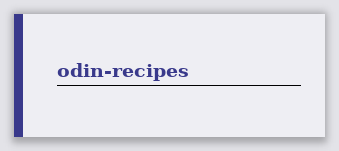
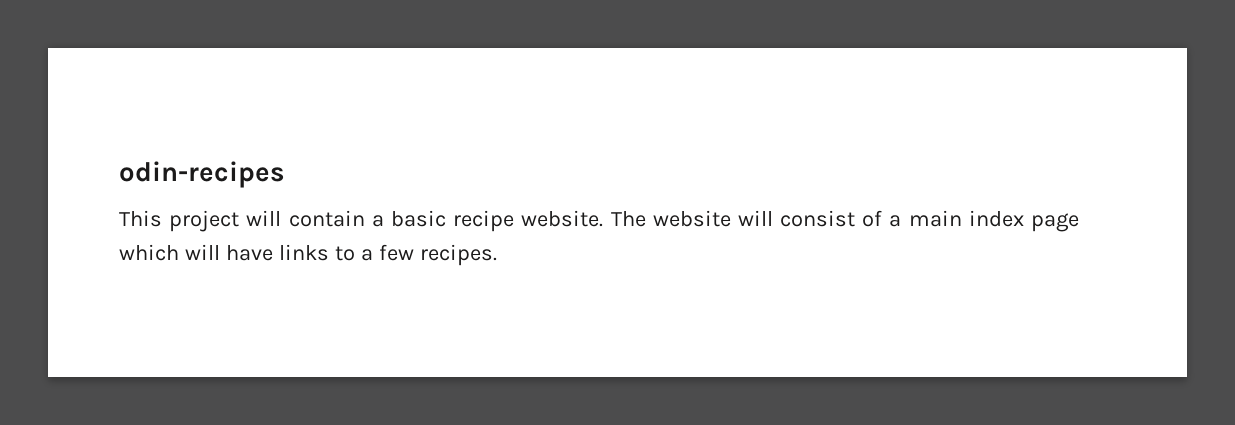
+ This project will contain a basic recipe website. The website will consist of a main index page which will have links to a few recipes.

